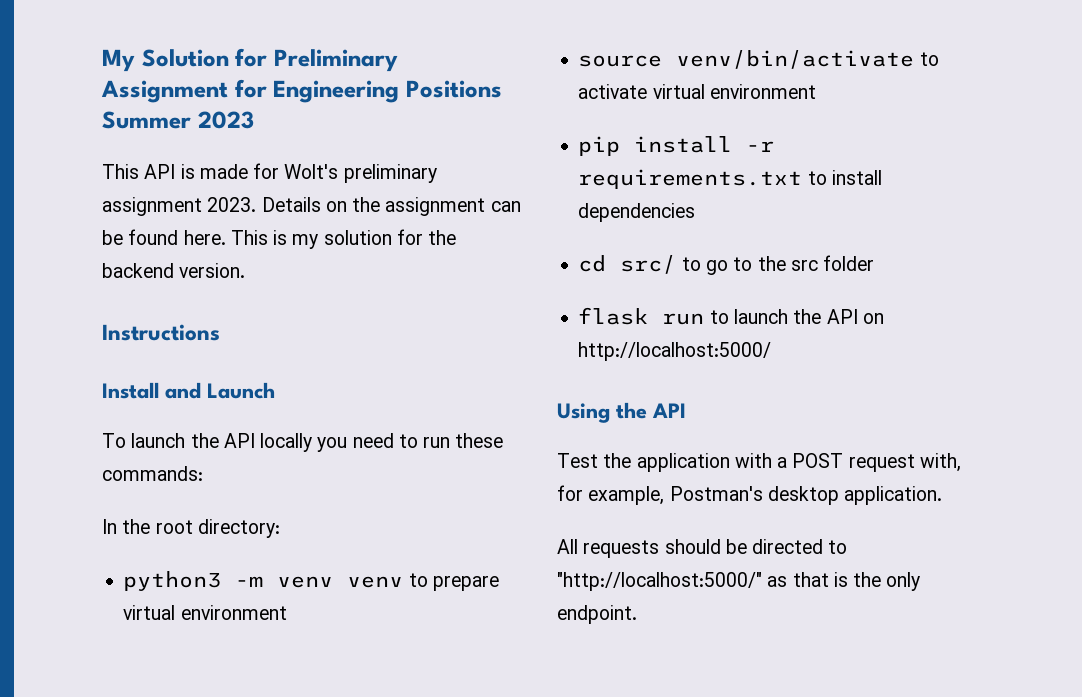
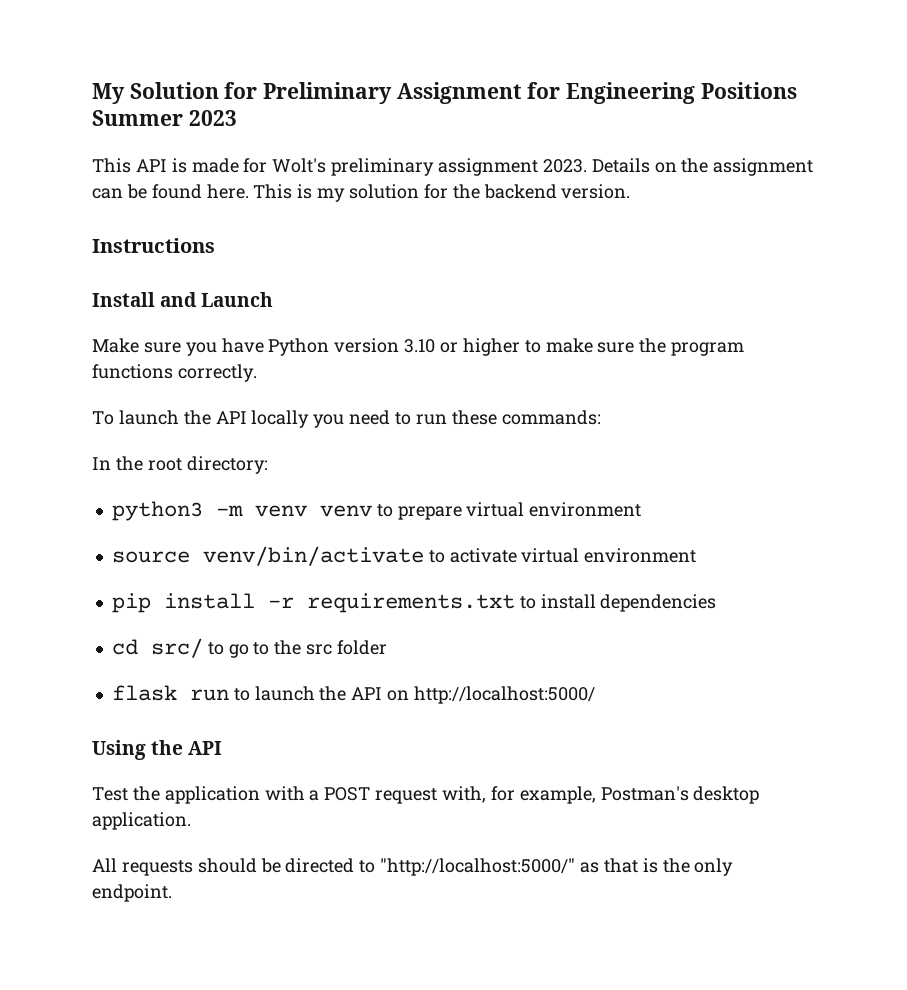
+ Make sure you have Python version 3.10 or higher to make sure the program functions correctly.

